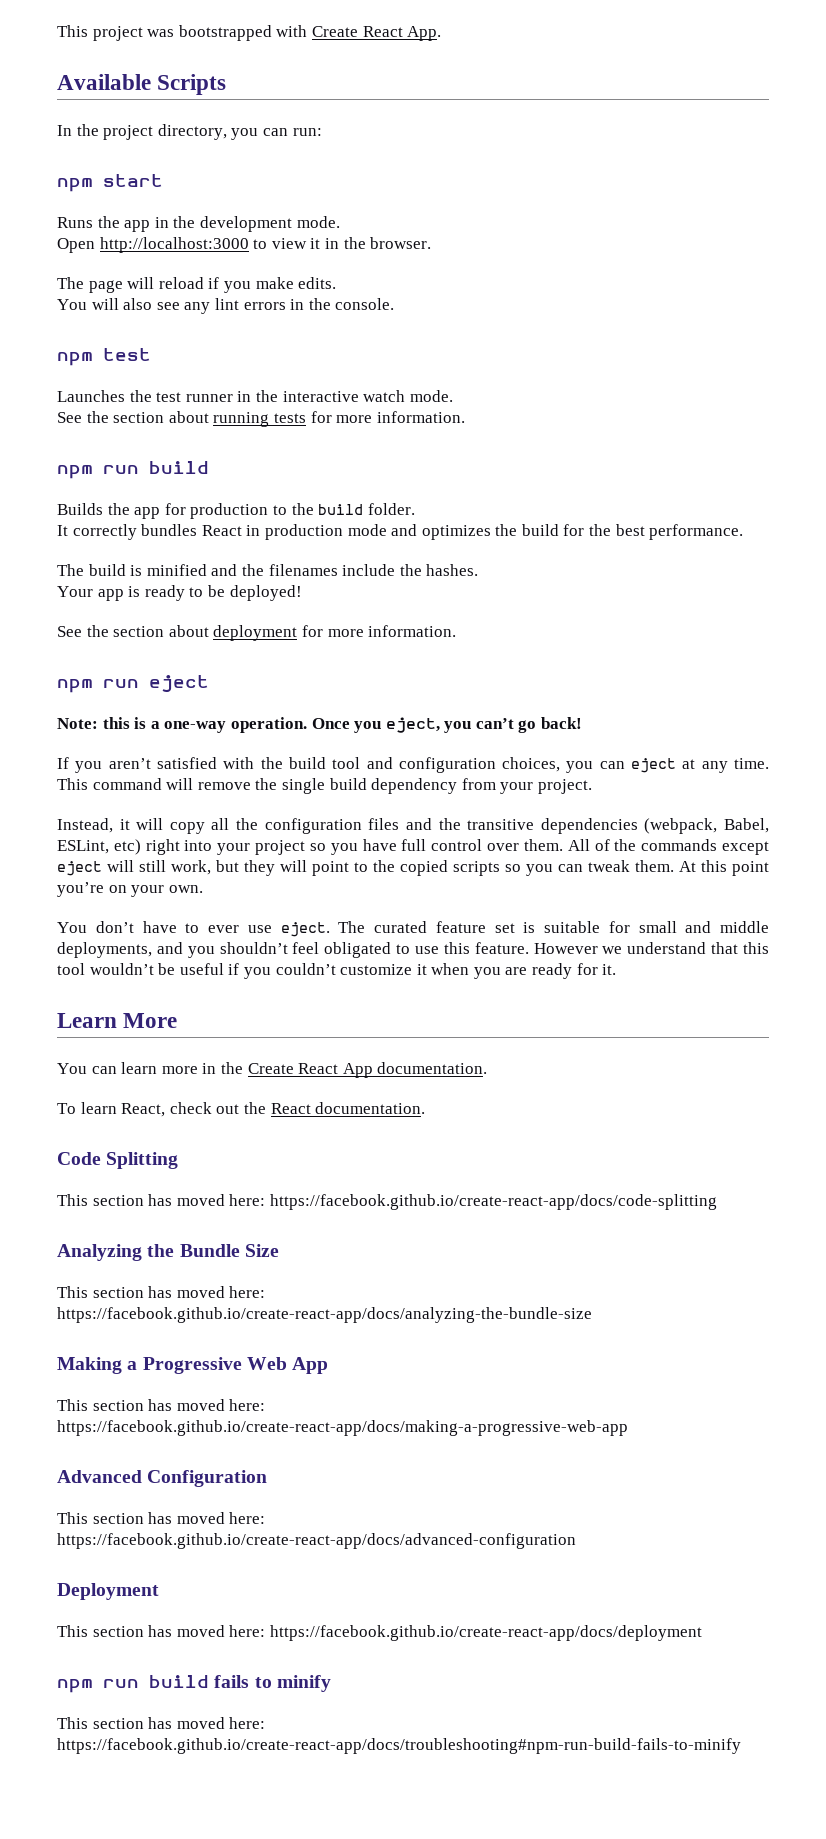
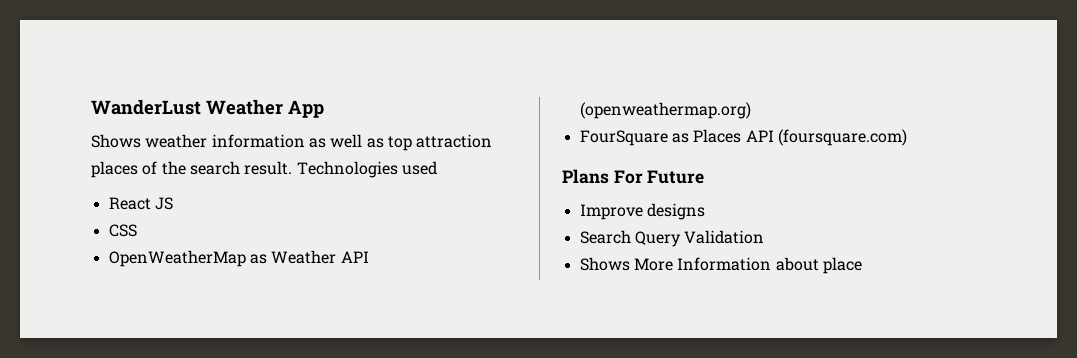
- This project was bootstrapped with Create React App.
- Available Scripts
- In the project directory, you can run:
- npm start
- Runs the app in the development mode.
- Open http://localhost:3000 to view it in the browser.
- The page will reload if you make edits.
- You will also see any lint errors in the console.
- npm test
- Launches the test runner in the interactive watch mode.
- See the section about running tests for more information.
- npm run build
- Builds the app for production to the build folder.
- It correctly bundles React in production mode and optimizes the build for the best performance.
- The build is minified and the filenames include the hashes.
- Your app is ready to be deployed!
- See the section about deployment for more information.
- npm run eject
- Note: this is a one-way operation. Once you eject, you can’t go back!
- If you aren’t satisfied with the build tool and configuration choices, you can eject at any time. This command will remove the single build dependency from your project.
- Instead, it will copy all the configuration files and the transitive dependencies (webpack, Babel, ESLint, etc) right into your project so you have full control over them. All of the commands except eject will still work, but they will point to the copied scripts so you can tweak them. At this point you’re on your own.
- You don’t have to ever use eject. The curated feature set is suitable for small and middle deployments, and you shouldn’t feel obligated to use this feature. However we understand that this tool wouldn’t be useful if you couldn’t customize it when you are ready for it.
- Learn More
- You can learn more in the Create React App documentation.
- To learn React, check out the React documentation.
- Code Splitting
- This section has moved here: https://facebook.github.io/create-react-app/docs/code-splitting
- Analyzing the Bundle Size
- This section has moved here: https://facebook.github.io/create-react-app/docs/analyzing-the-bundle-size
- Making a Progressive Web App
- This section has moved here: https://facebook.github.io/create-react-app/docs/making-a-progressive-web-app
- Advanced Configuration
- This section has moved here: https://facebook.github.io/create-react-app/docs/advanced-configuration
- Deployment
- This section has moved here: https://facebook.github.io/create-react-app/docs/deployment
- npm run build fails to minify
- This section has moved here: https://facebook.github.io/create-react-app/docs/troubleshooting#npm-run-build-fails-to-minify
+ WanderLust Weather App
+ Shows weather information as well as top attraction places of the search result. Technologies used
+ React JS
+ CSS
+ OpenWeatherMap as Weather API (openweathermap.org)
+ FourSquare as Places API (foursquare.com)
+ Plans For Future
+ Improve designs
+ Search Query Validation
+ Shows More Information about place

